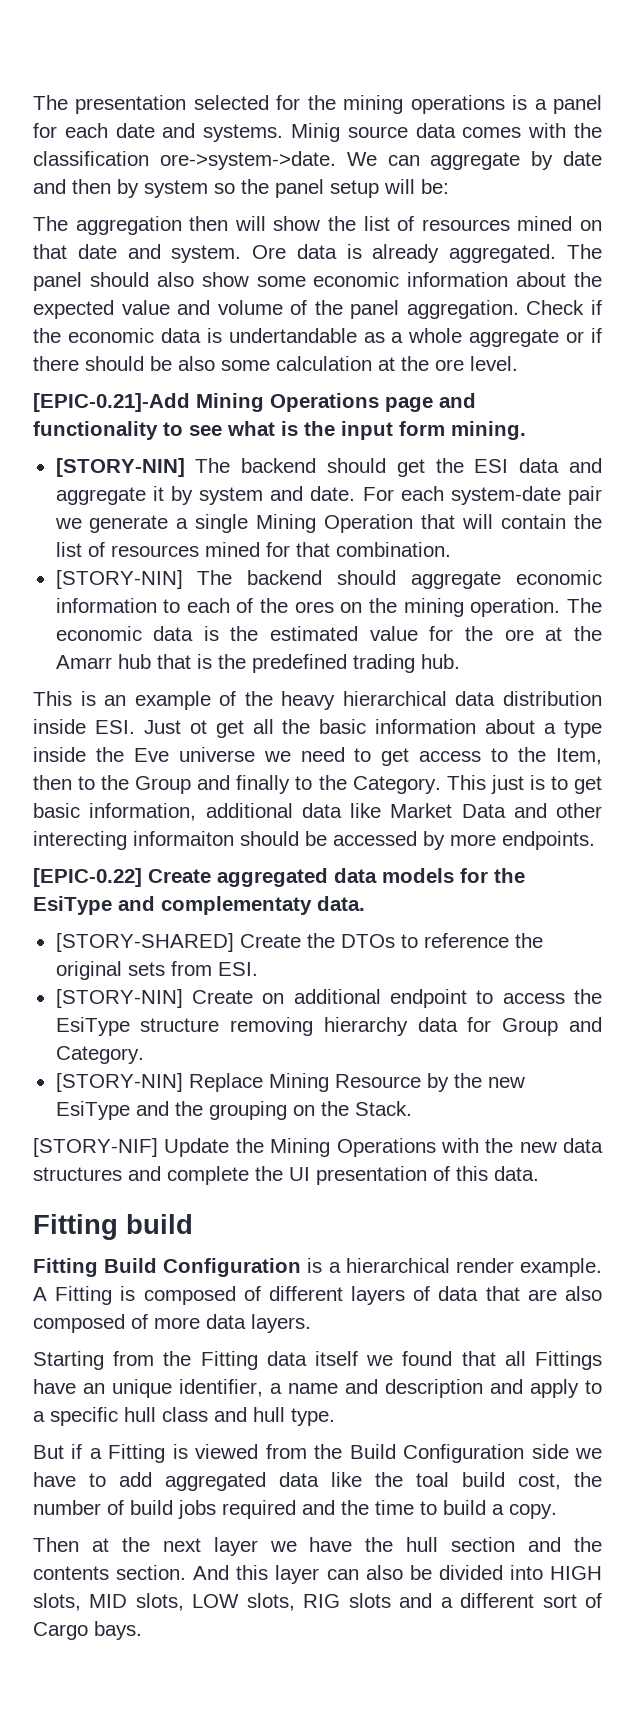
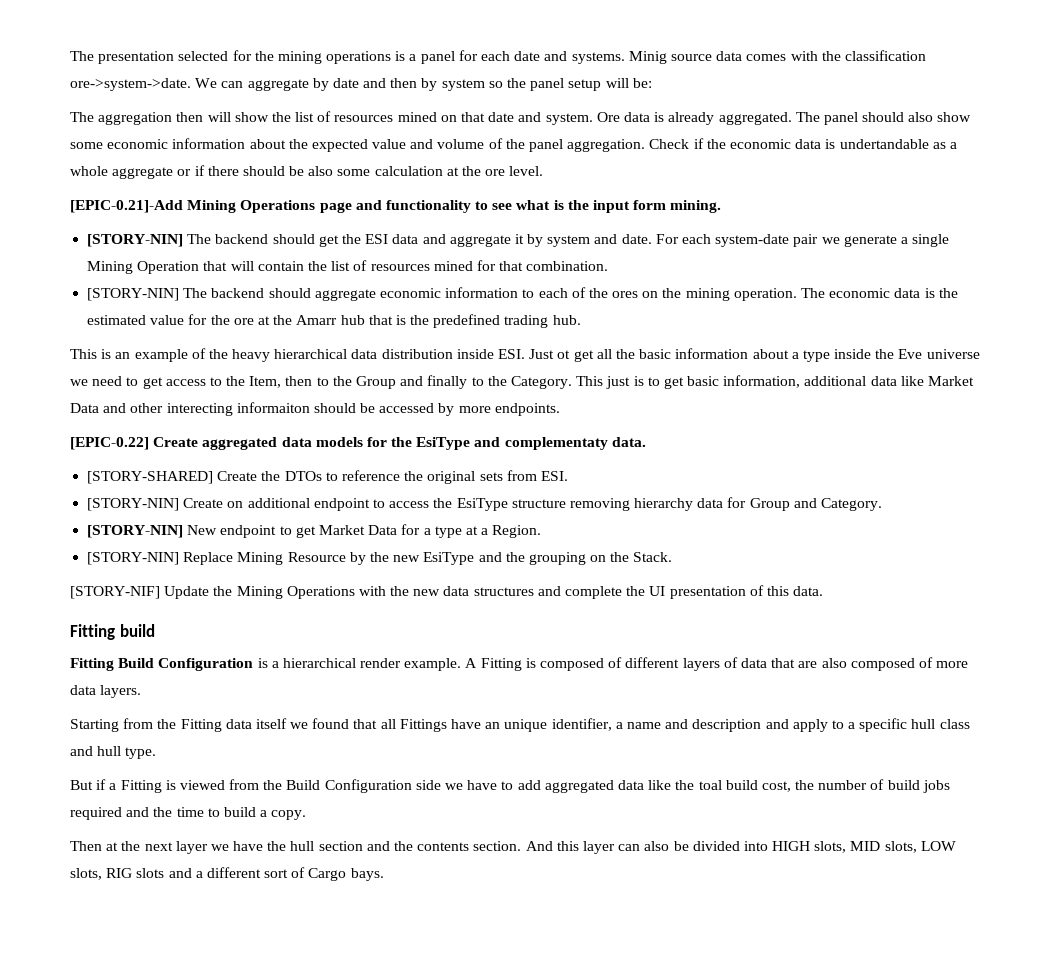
+ [STORY-NIN] New endpoint to get Market Data for a type at a Region.

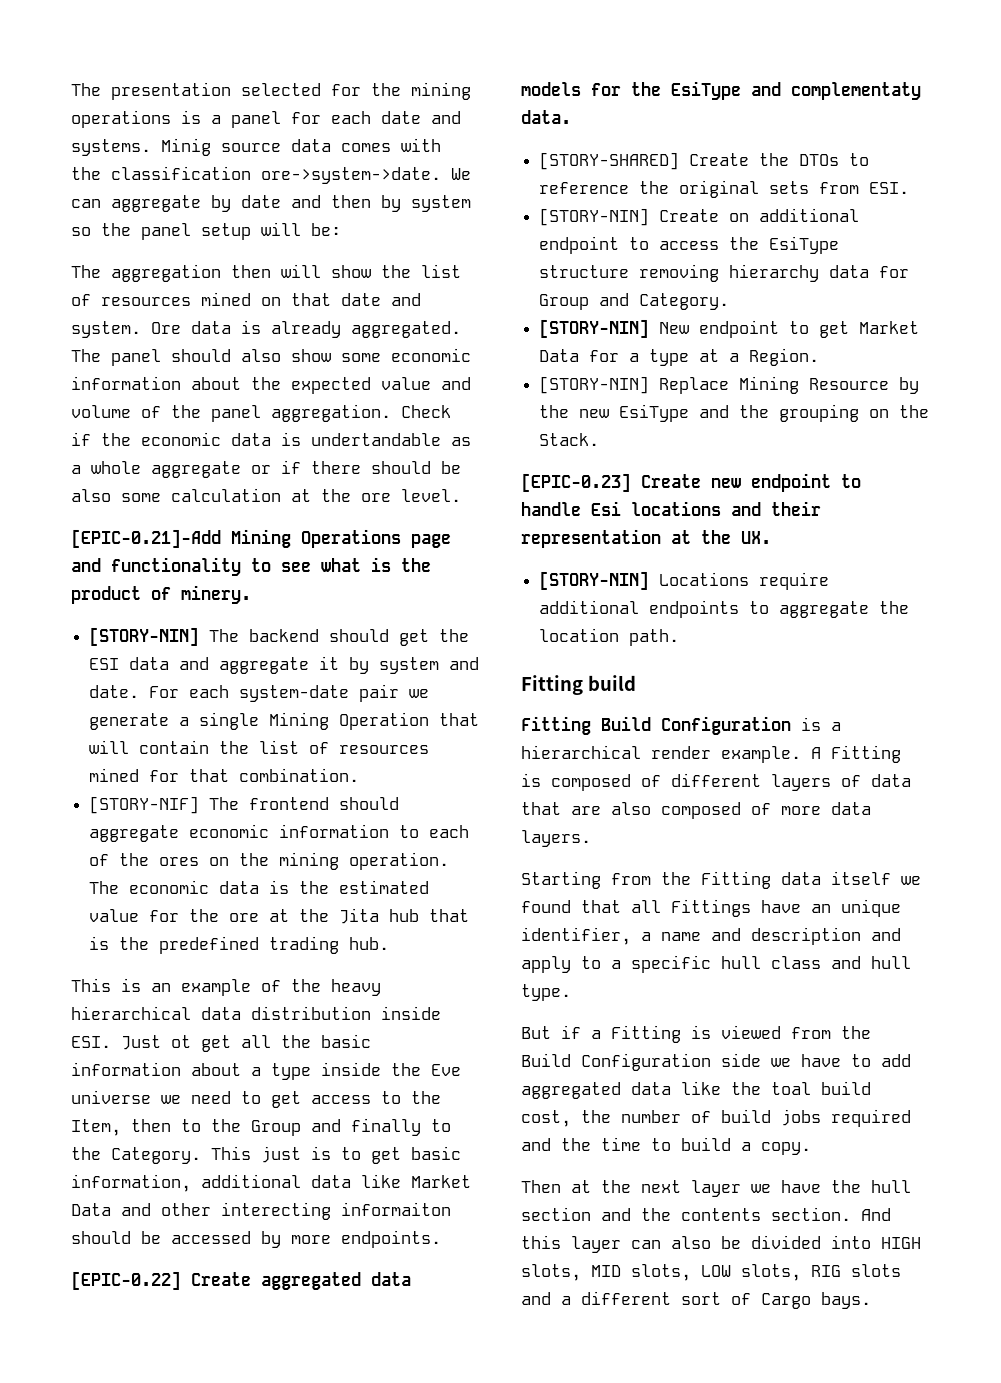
- [EPIC-0.21]-Add Mining Operations page and functionality to see what is the input form mining.
+ [EPIC-0.21]-Add Mining Operations page and functionality to see what is the product of minery.
- [STORY-NIN] The backend should aggregate economic information to each of the ores on the mining operation.
+ [STORY-NIF] The frontend should aggregate economic information to each of the ores on the mining operation.
- The economic data is the estimated value for the ore at the Amarr hub that is the predefined trading hub.
+ The economic data is the estimated value for the ore at the Jita hub that is the predefined trading hub.
- [STORY-NIF] Update the Mining Operations with the new data structures and complete the UI presentation of this data.
+ [EPIC-0.23] Create new endpoint to handle Esi locations and their representation at the UX.
+ [STORY-NIN] Locations require additional endpoints to aggregate the location path.

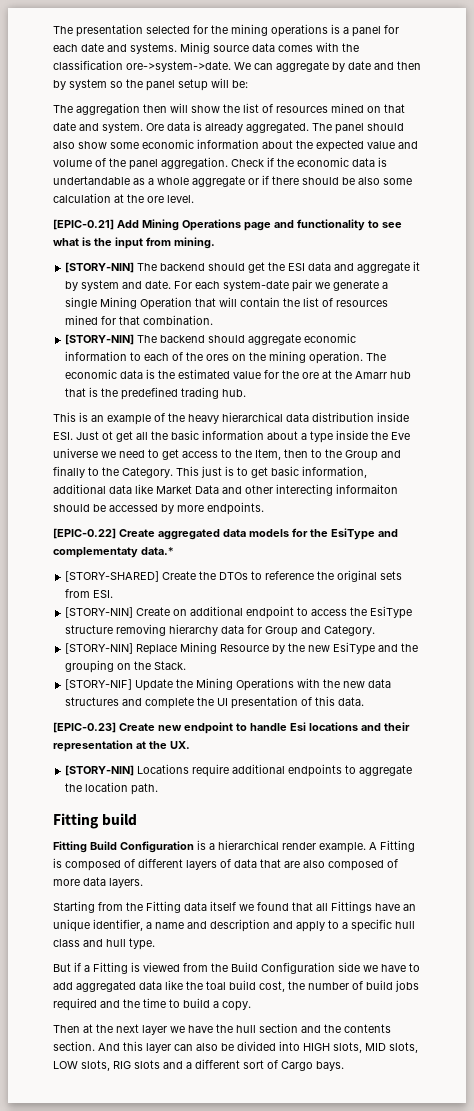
- [EPIC-0.21]-Add Mining Operations page and functionality to see what is the product of minery.
+ [EPIC-0.21] Add Mining Operations page and functionality to see what is the input from mining.
- [STORY-NIF] The frontend should aggregate economic information to each of the ores on the mining operation.
+ [STORY-NIN] The backend should aggregate economic information to each of the ores on the mining operation.
- The economic data is the estimated value for the ore at the Jita hub that is the predefined trading hub.
+ The economic data is the estimated value for the ore at the Amarr hub that is the predefined trading hub.
- [EPIC-0.22] Create aggregated data models for the EsiType and complementaty data.
+ [EPIC-0.22] Create aggregated data models for the EsiType and complementaty data.*
- [STORY-NIN] New endpoint to get Market Data for a type at a Region.
+ [STORY-NIF] Update the Mining Operations with the new data structures and complete the UI presentation of this data.

